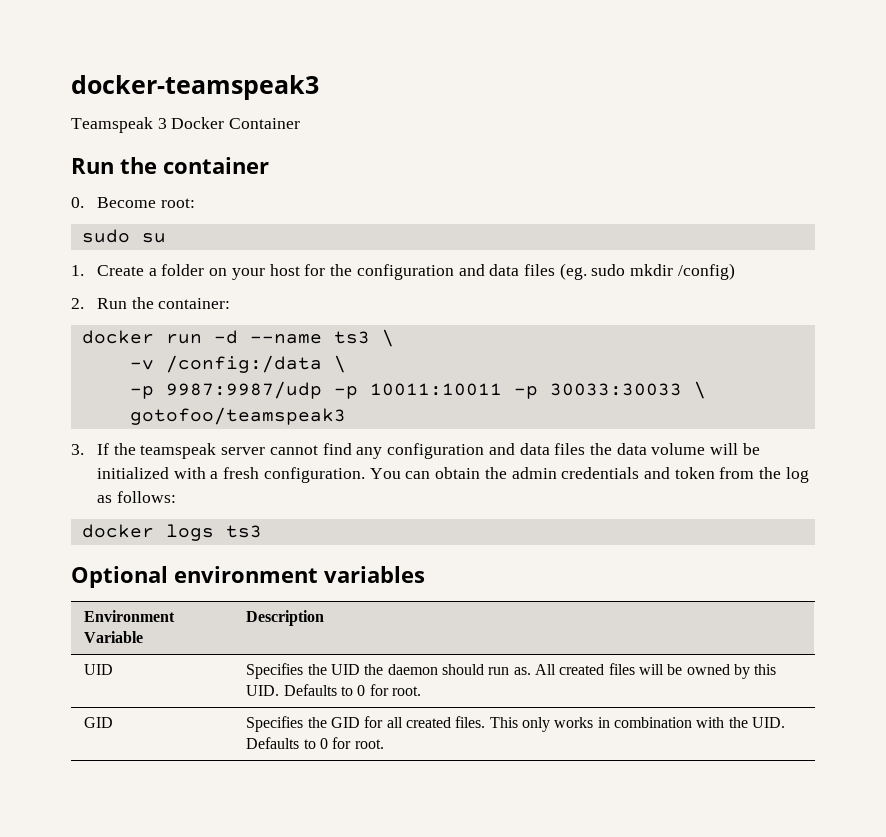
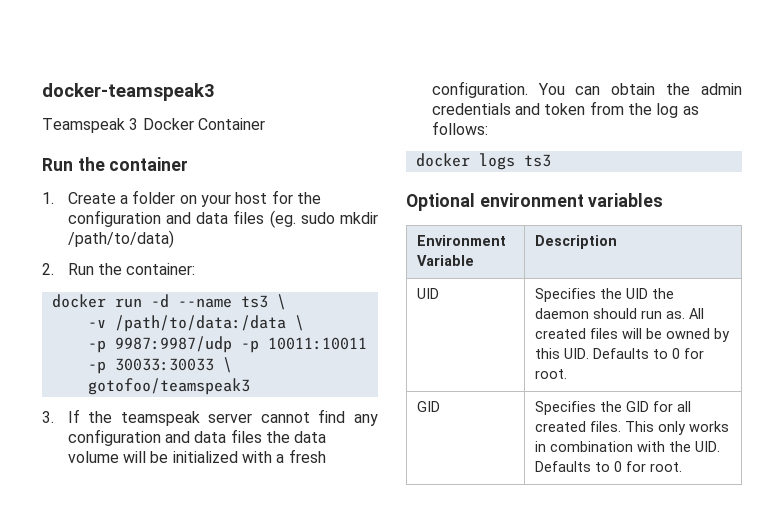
- 0. Become root:
- sudo su
- 1. Create a folder on your host for the configuration and data files (eg. sudo mkdir /config)
+ 1. Create a folder on your host for the configuration and data files (eg. sudo mkdir /path/to/data)
- -v /config:/data \
+ -v /path/to/data:/data \

